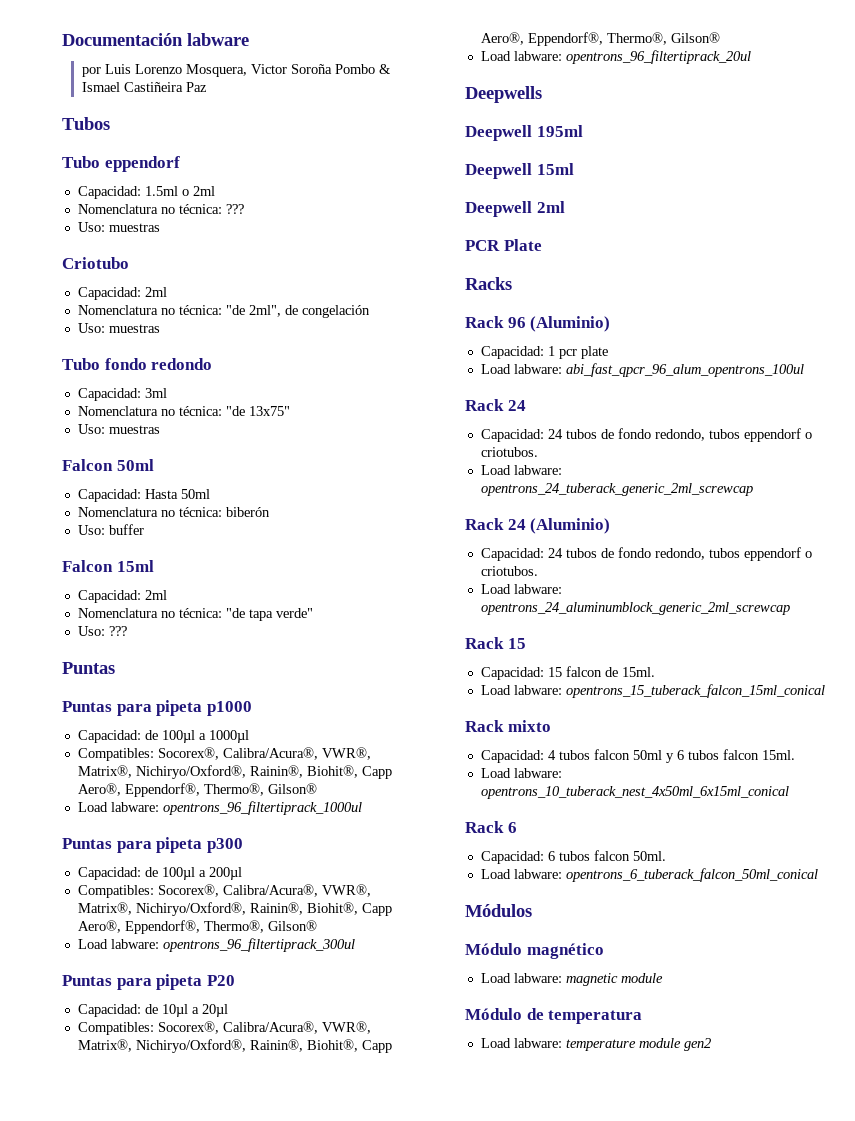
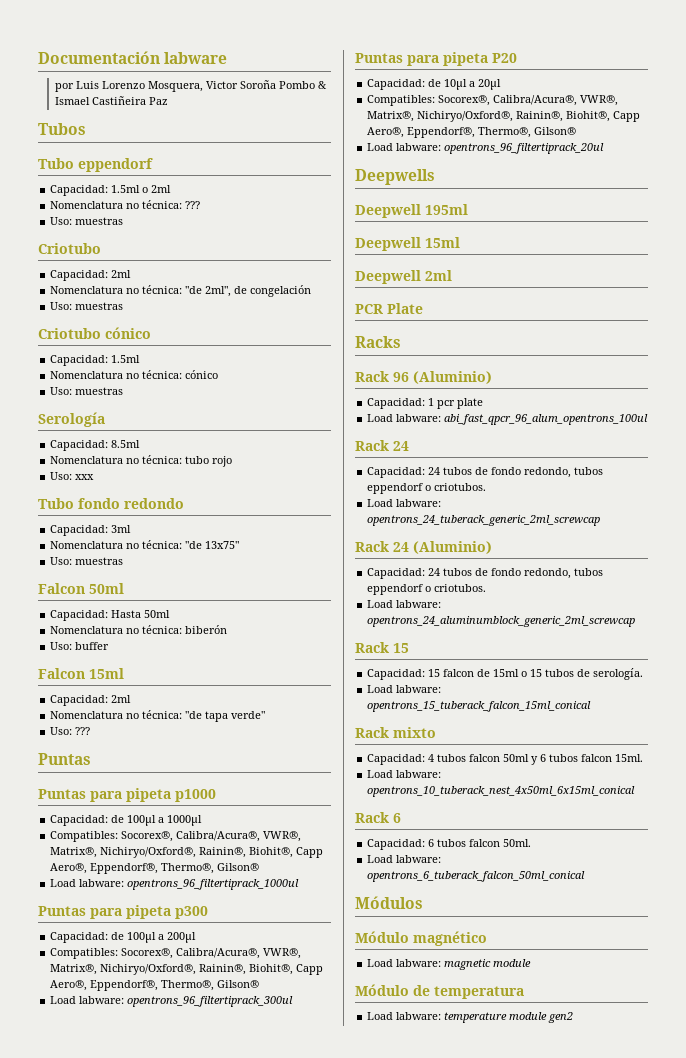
+ Criotubo cónico
+ Capacidad: 1.5ml
+ Nomenclatura no técnica: cónico
+ Uso: muestras
+ Serología
+ Capacidad: 8.5ml
+ Nomenclatura no técnica: tubo rojo
+ Uso: xxx
- Capacidad: 15 falcon de 15ml.
+ Capacidad: 15 falcon de 15ml o 15 tubos de serología.

